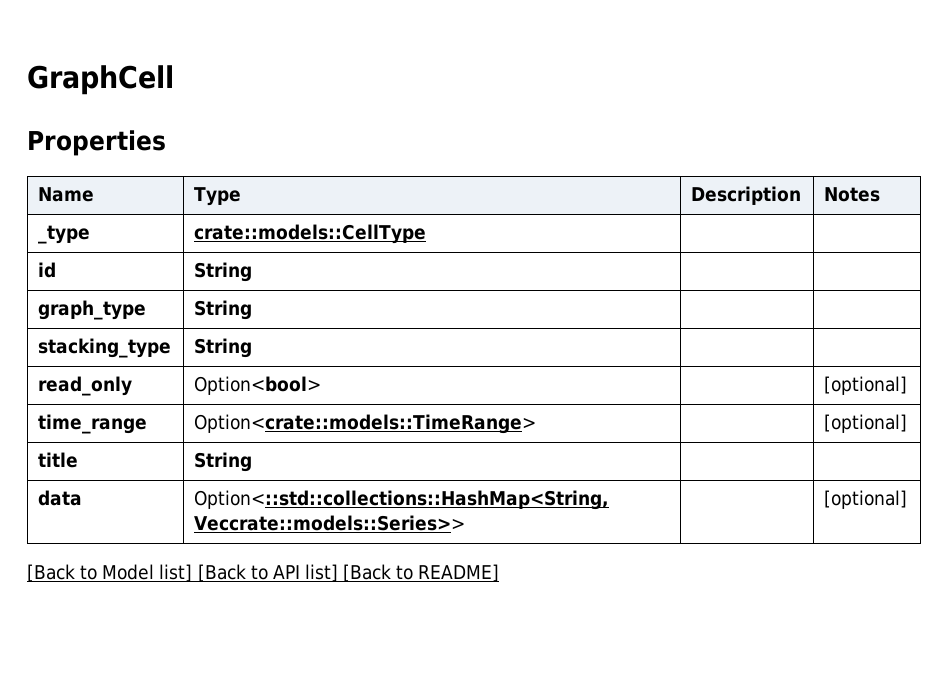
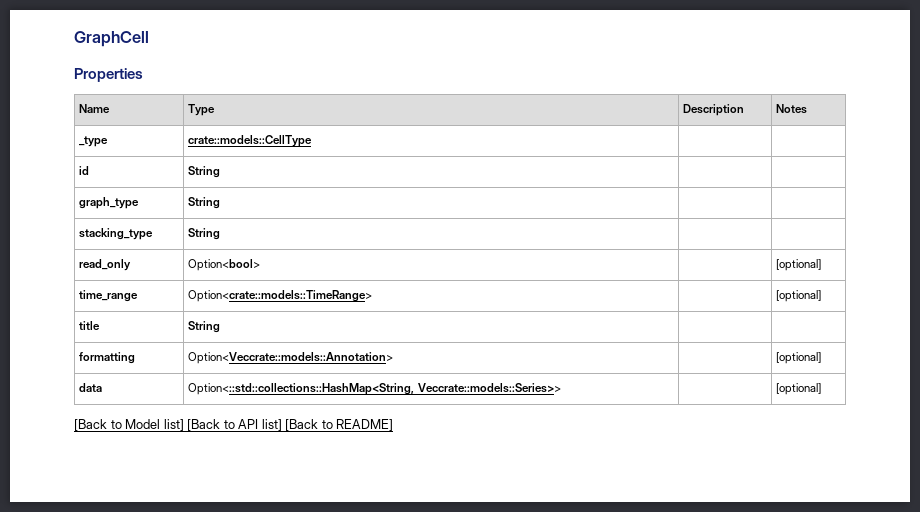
+ formatting | Option<Veccrate::models::Annotation> | | [optional]

